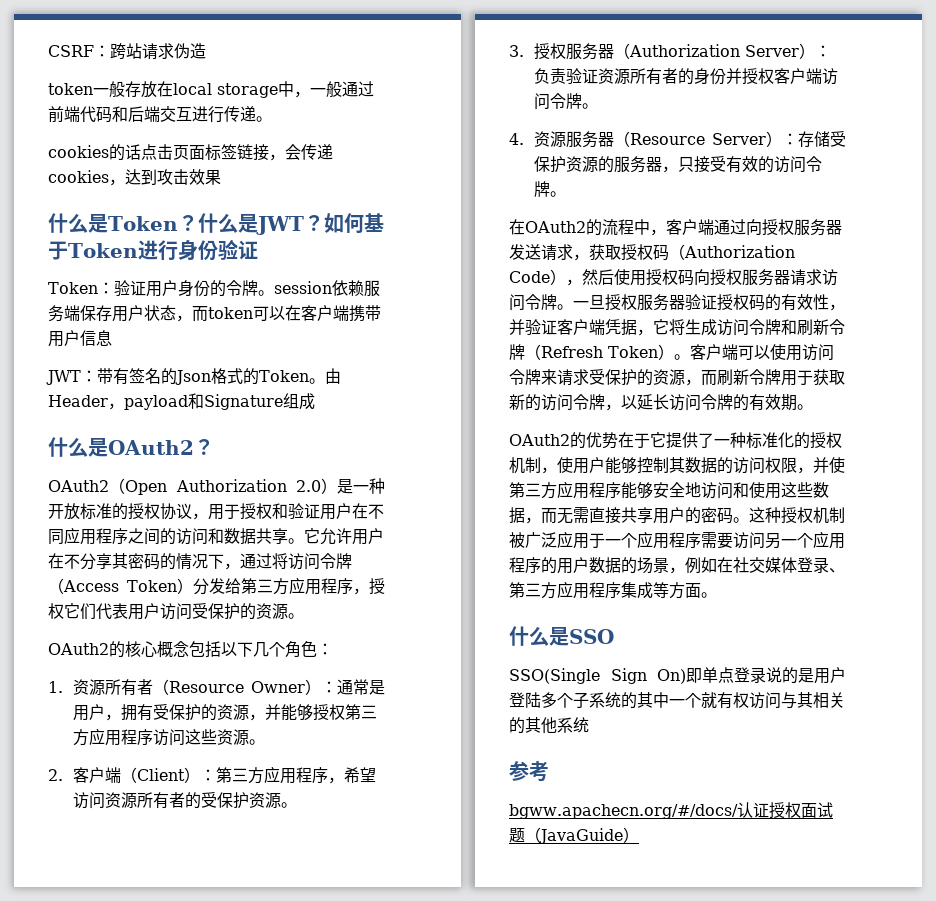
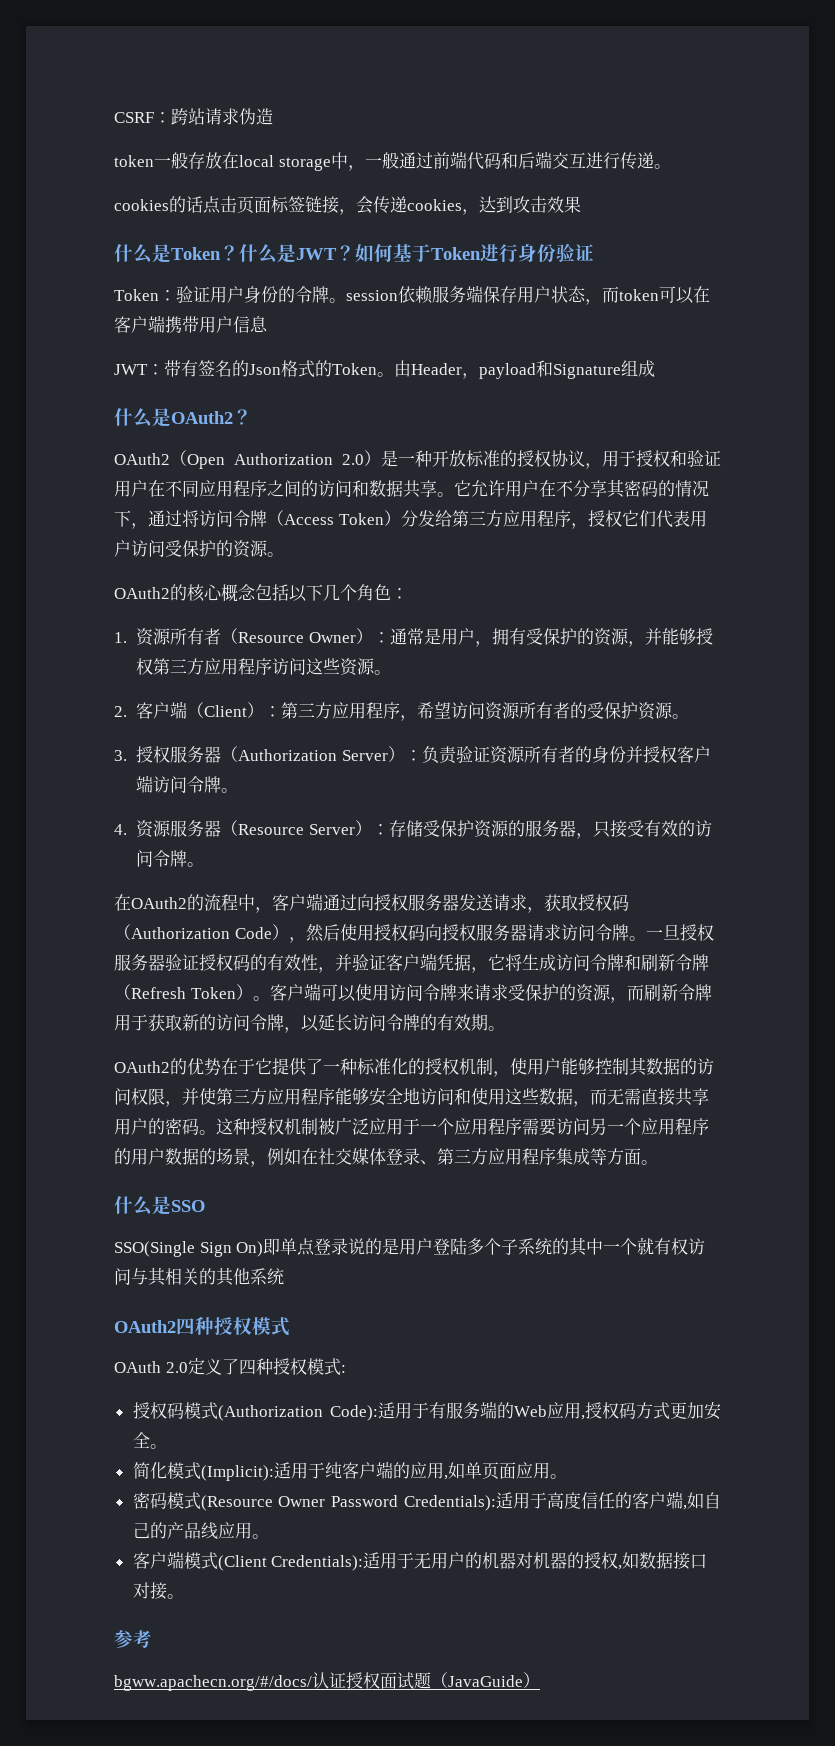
+ OAuth2四种授权模式
+ OAuth 2.0定义了四种授权模式:
+ 授权码模式(Authorization Code):适用于有服务端的Web应用,授权码方式更加安全。
+ 简化模式(Implicit):适用于纯客户端的应用,如单页面应用。
+ 密码模式(Resource Owner Password Credentials):适用于高度信任的客户端,如自己的产品线应用。
+ 客户端模式(Client Credentials):适用于无用户的机器对机器的授权,如数据接口对接。

